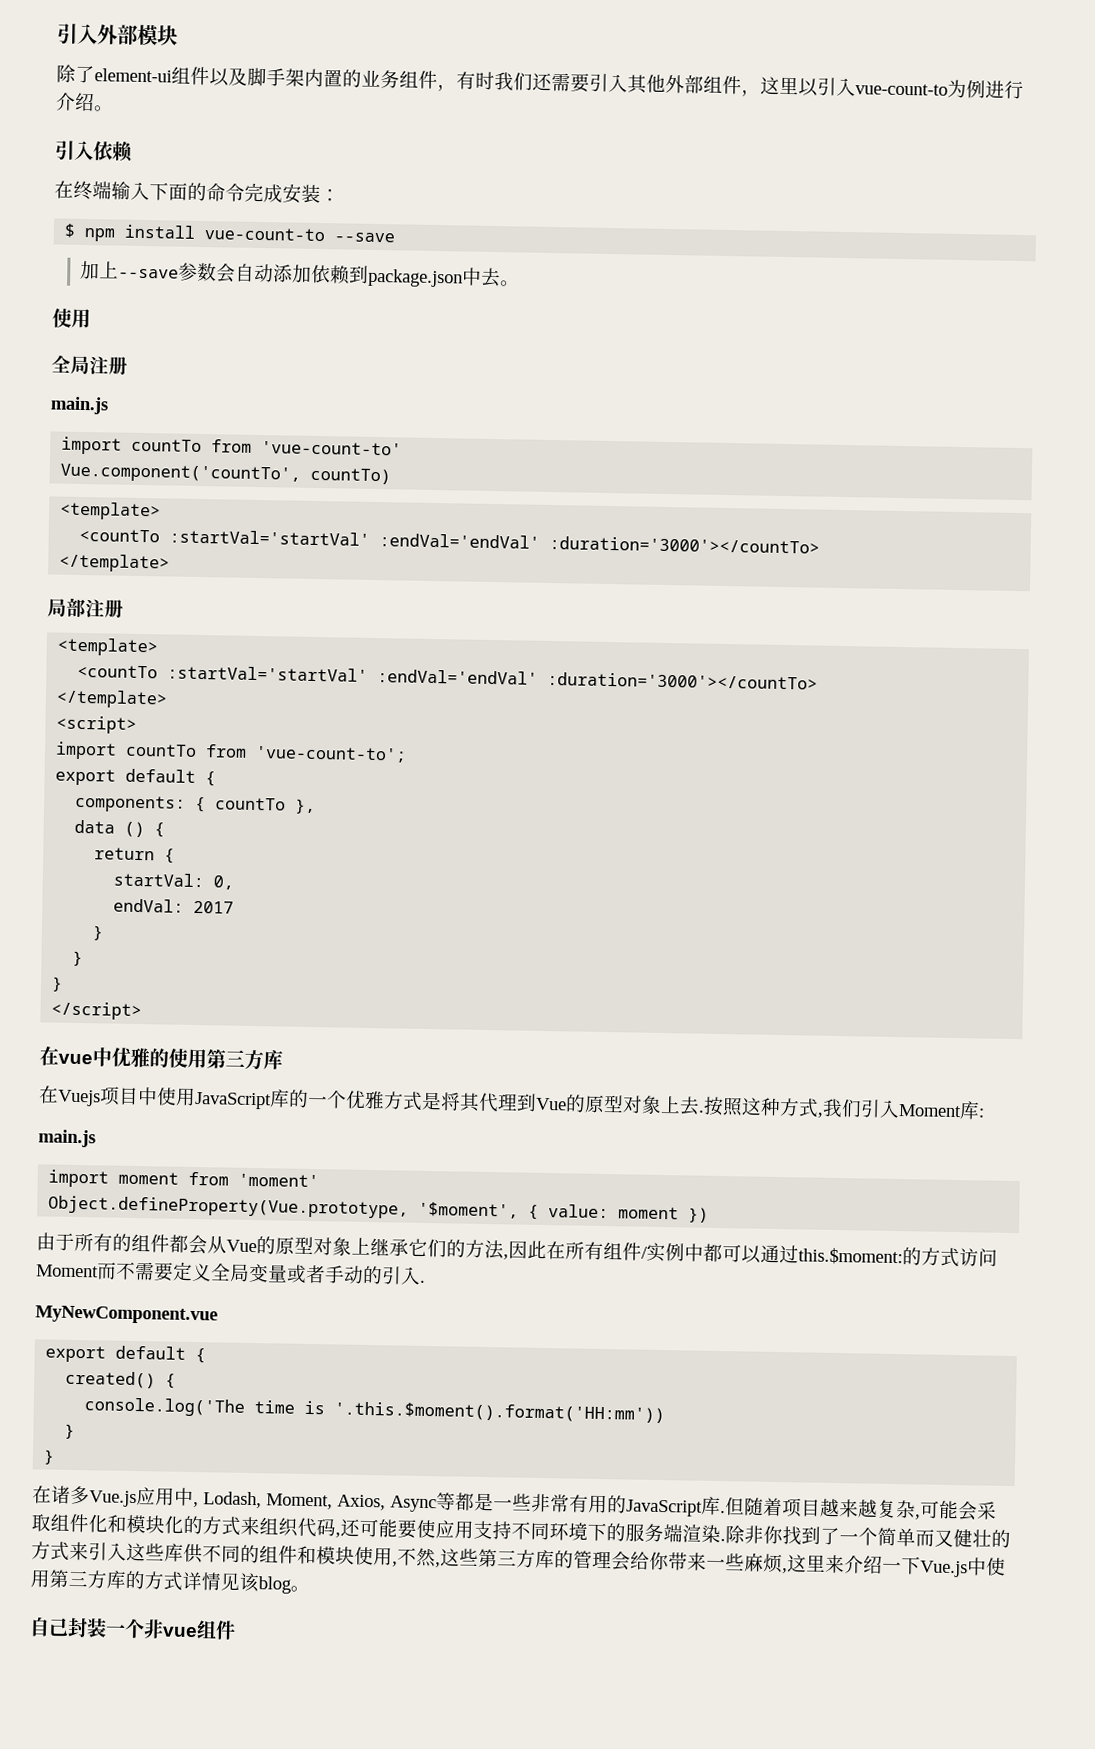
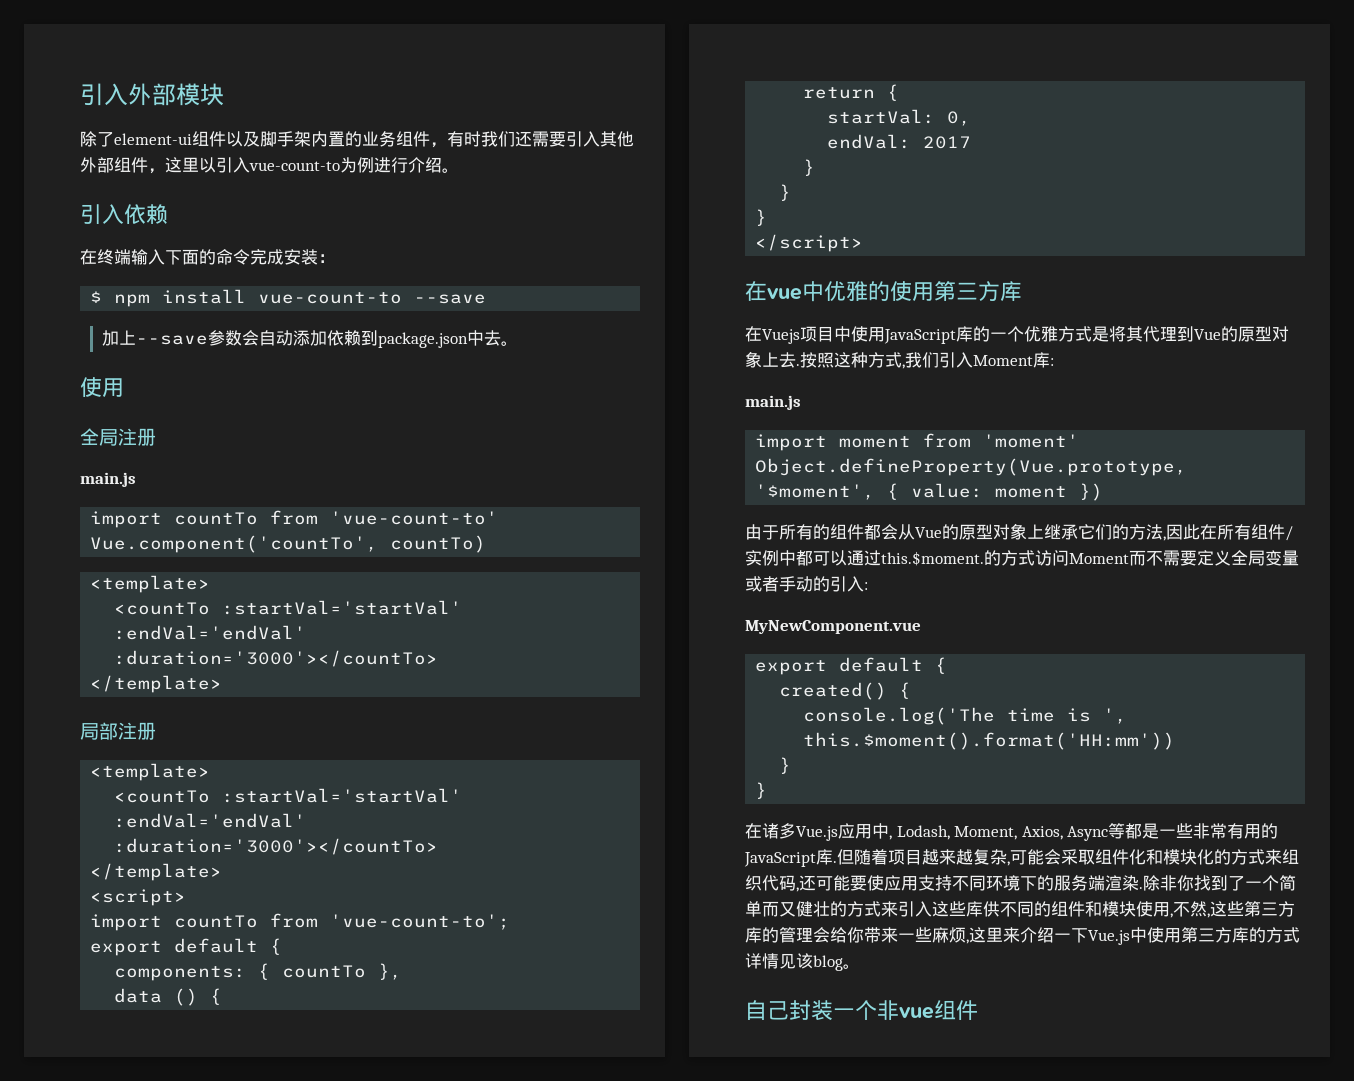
- 由于所有的组件都会从Vue的原型对象上继承它们的方法,因此在所有组件/实例中都可以通过this.$moment:的方式访问Moment而不需要定义全局变量或者手动的引入.
+ 由于所有的组件都会从Vue的原型对象上继承它们的方法,因此在所有组件/实例中都可以通过this.$moment.的方式访问Moment而不需要定义全局变量或者手动的引入:
- console.log('The time is '.this.$moment().format('HH:mm'))
+ console.log('The time is ', this.$moment().format('HH:mm'))

